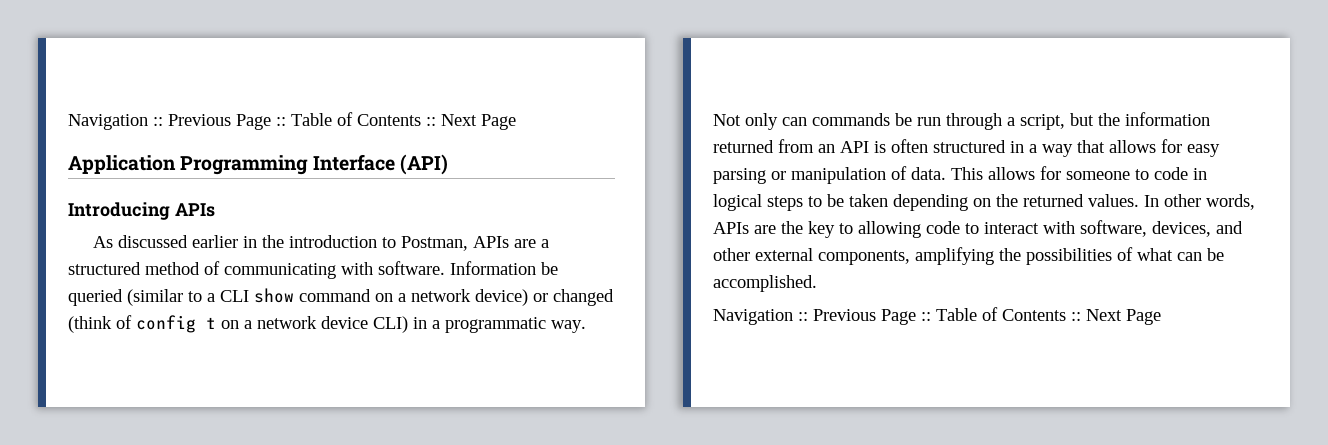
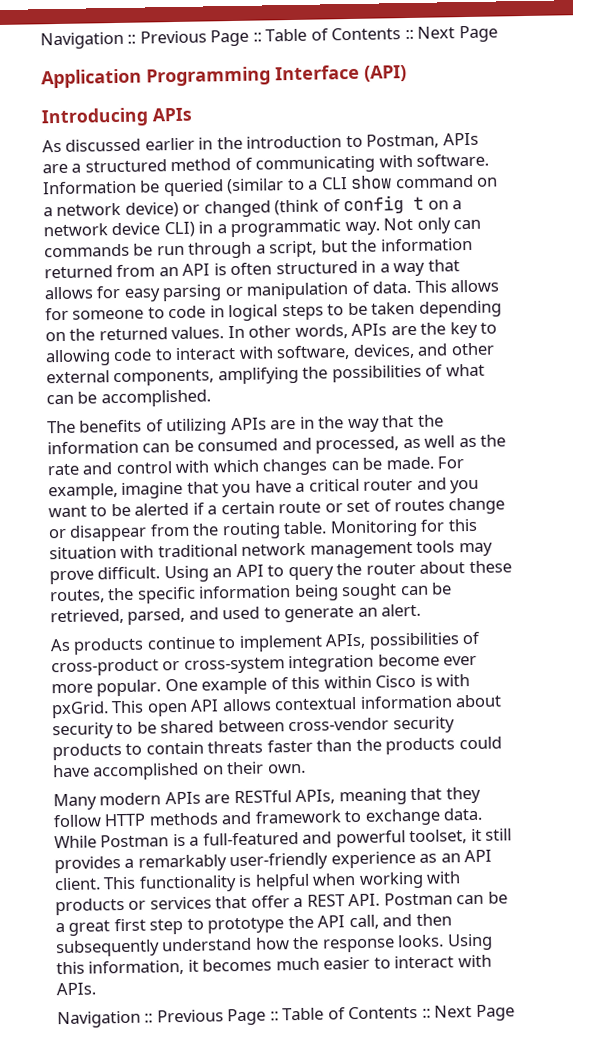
+ The benefits of utilizing APIs are in the way that the information can be consumed and processed, as well as the rate and control with which changes can be made. For example, imagine that you have a critical router and you want to be alerted if a certain route or set of routes change or disappear from the routing table. Monitoring for this situation with traditional network management tools may prove difficult. Using an API to query the router about these routes, the specific information being sought can be retrieved, parsed, and used to generate an alert.
+ As products continue to implement APIs, possibilities of cross-product or cross-system integration become ever more popular. One example of this within Cisco is with pxGrid. This open API allows contextual information about security to be shared between cross-vendor security products to contain threats faster than the products could have accomplished on their own.
+ Many modern APIs are RESTful APIs, meaning that they follow HTTP methods and framework to exchange data. While Postman is a full-featured and powerful toolset, it still provides a remarkably user-friendly experience as an API client. This functionality is helpful when working with products or services that offer a REST API. Postman can be a great first step to prototype the API call, and then subsequently understand how the response looks. Using this information, it becomes much easier to interact with APIs.

